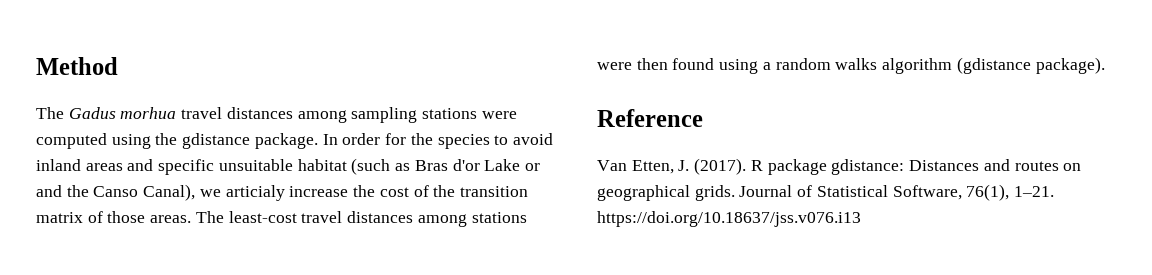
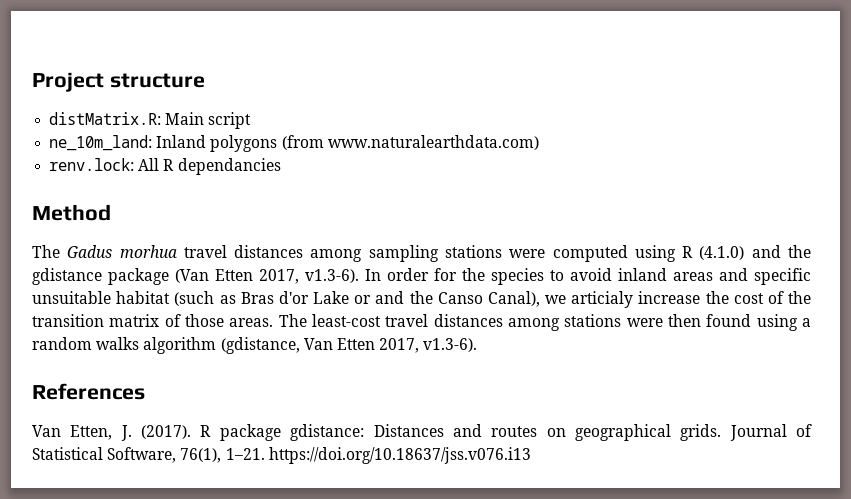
+ Project structure
+ distMatrix.R: Main script
+ ne_10m_land: Inland polygons (from www.naturalearthdata.com)
+ renv.lock: All R dependancies
- The Gadus morhua travel distances among sampling stations were computed using the gdistance package. In order for the species to avoid inland areas and specific unsuitable habitat (such as Bras d'or Lake or and the Canso Canal), we articialy increase the cost of the transition matrix of those areas.
+ The Gadus morhua travel distances among sampling stations were computed using R (4.1.0) and the gdistance package (Van Etten 2017, v1.3-6). In order for the species to avoid inland areas and specific unsuitable habitat (such as Bras d'or Lake or and the Canso Canal), we articialy increase the cost of the transition matrix of those areas.
- The least-cost travel distances among stations were then found using a random walks algorithm (gdistance package).
- Reference
+ The least-cost travel distances among stations were then found using a random walks algorithm (gdistance, Van Etten 2017, v1.3-6).
+ References

